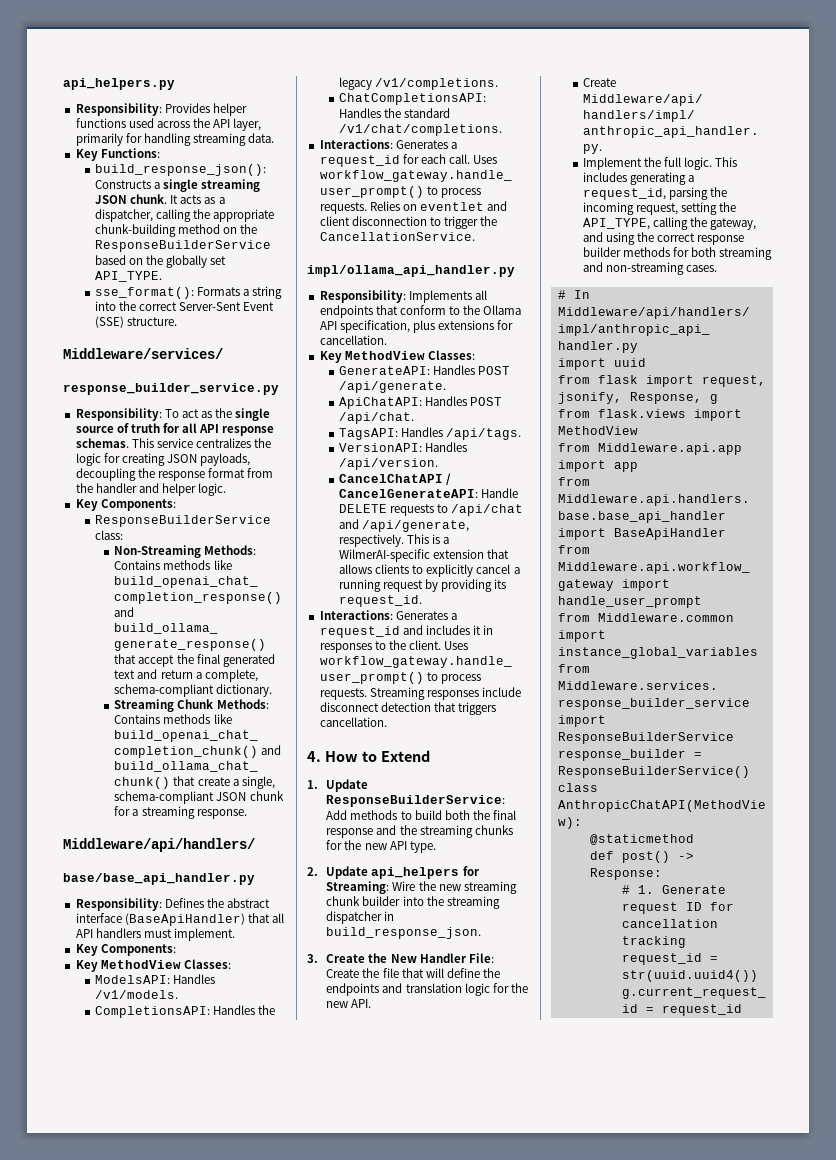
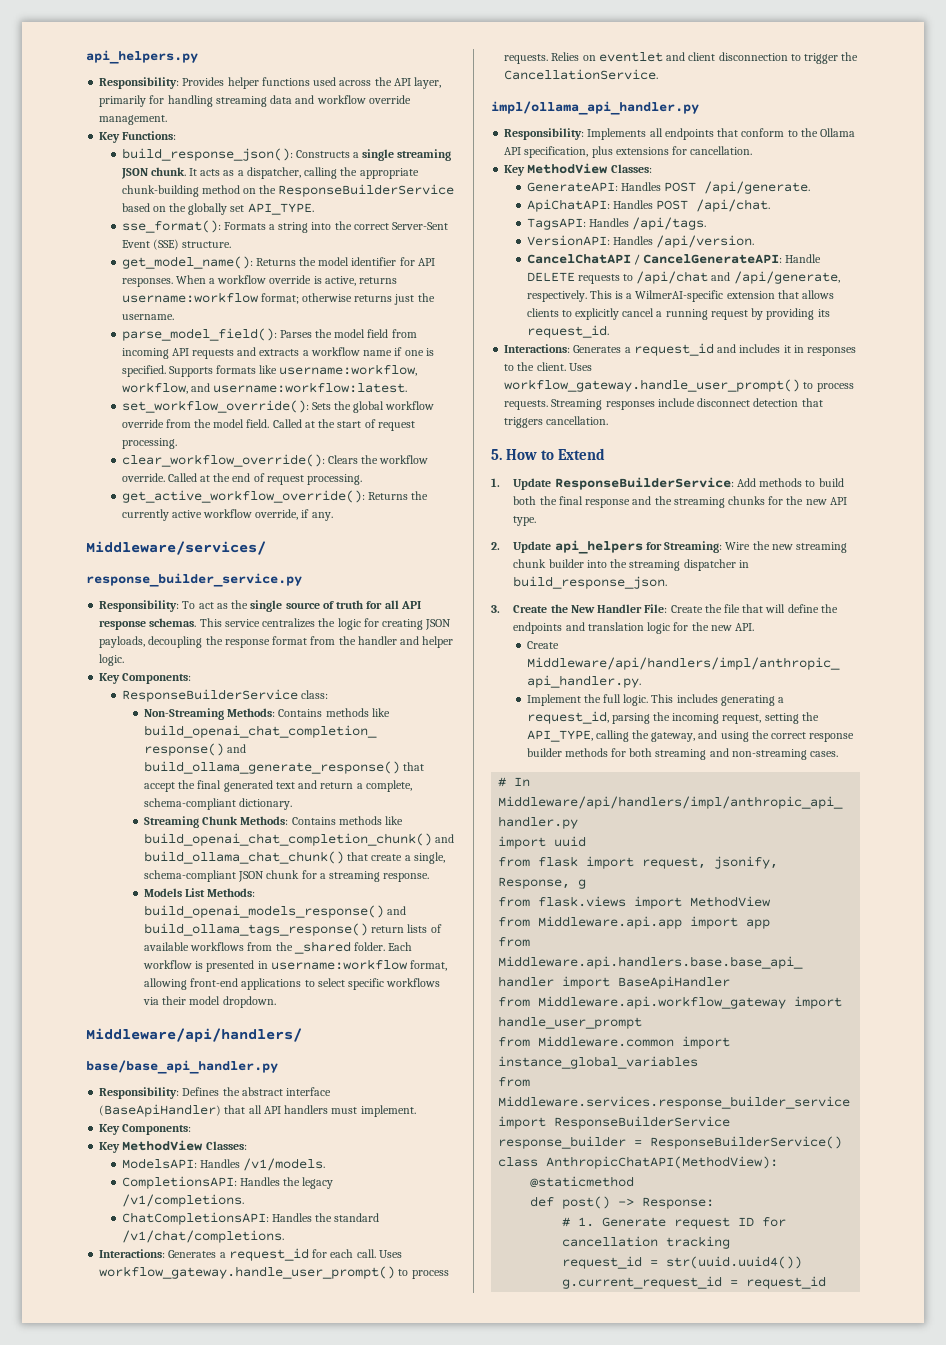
- Responsibility: Provides helper functions used across the API layer, primarily for handling streaming data.
+ Responsibility: Provides helper functions used across the API layer, primarily for handling streaming data and workflow override management.
+ get_model_name(): Returns the model identifier for API responses. When a workflow override is active, returns username:workflow format; otherwise returns just the username.
+ parse_model_field(): Parses the model field from incoming API requests and extracts a workflow name if one is specified. Supports formats like username:workflow, workflow, and username:workflow:latest.
+ set_workflow_override(): Sets the global workflow override from the model field. Called at the start of request processing.
+ clear_workflow_override(): Clears the workflow override. Called at the end of request processing.
+ get_active_workflow_override(): Returns the currently active workflow override, if any.
+ Models List Methods: build_openai_models_response() and build_ollama_tags_response() return lists of available workflows from the _shared folder. Each workflow is presented in username:workflow format, allowing front-end applications to select specific workflows via their model dropdown.
- 4. How to Extend
+ 5. How to Extend

